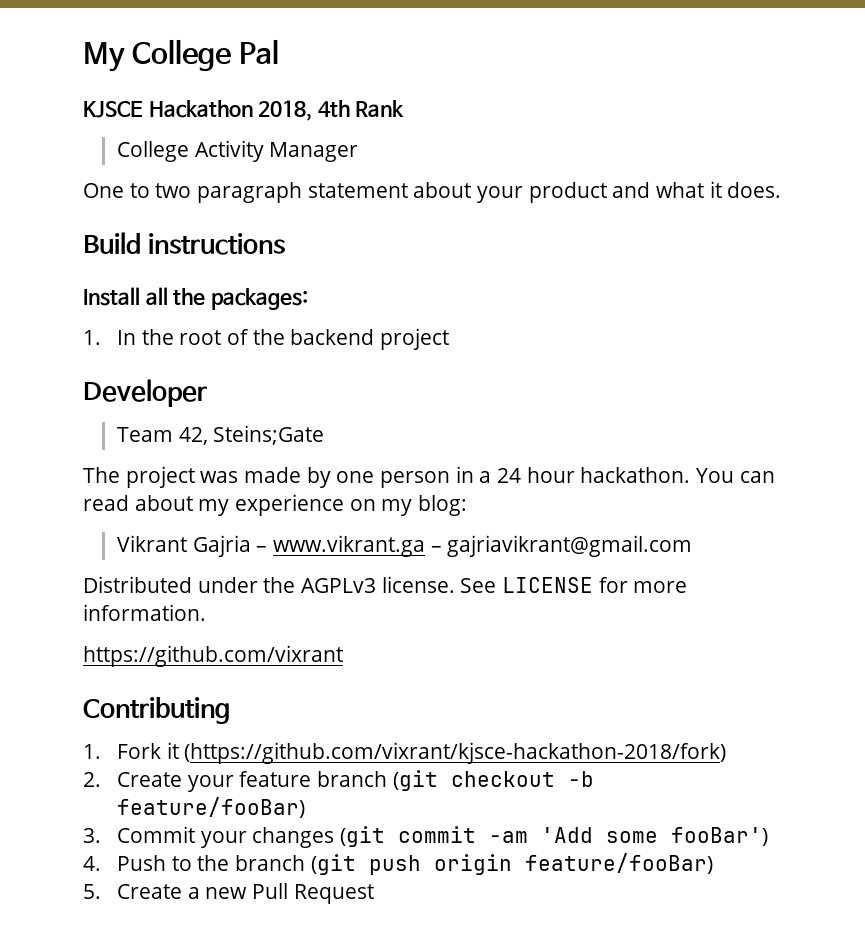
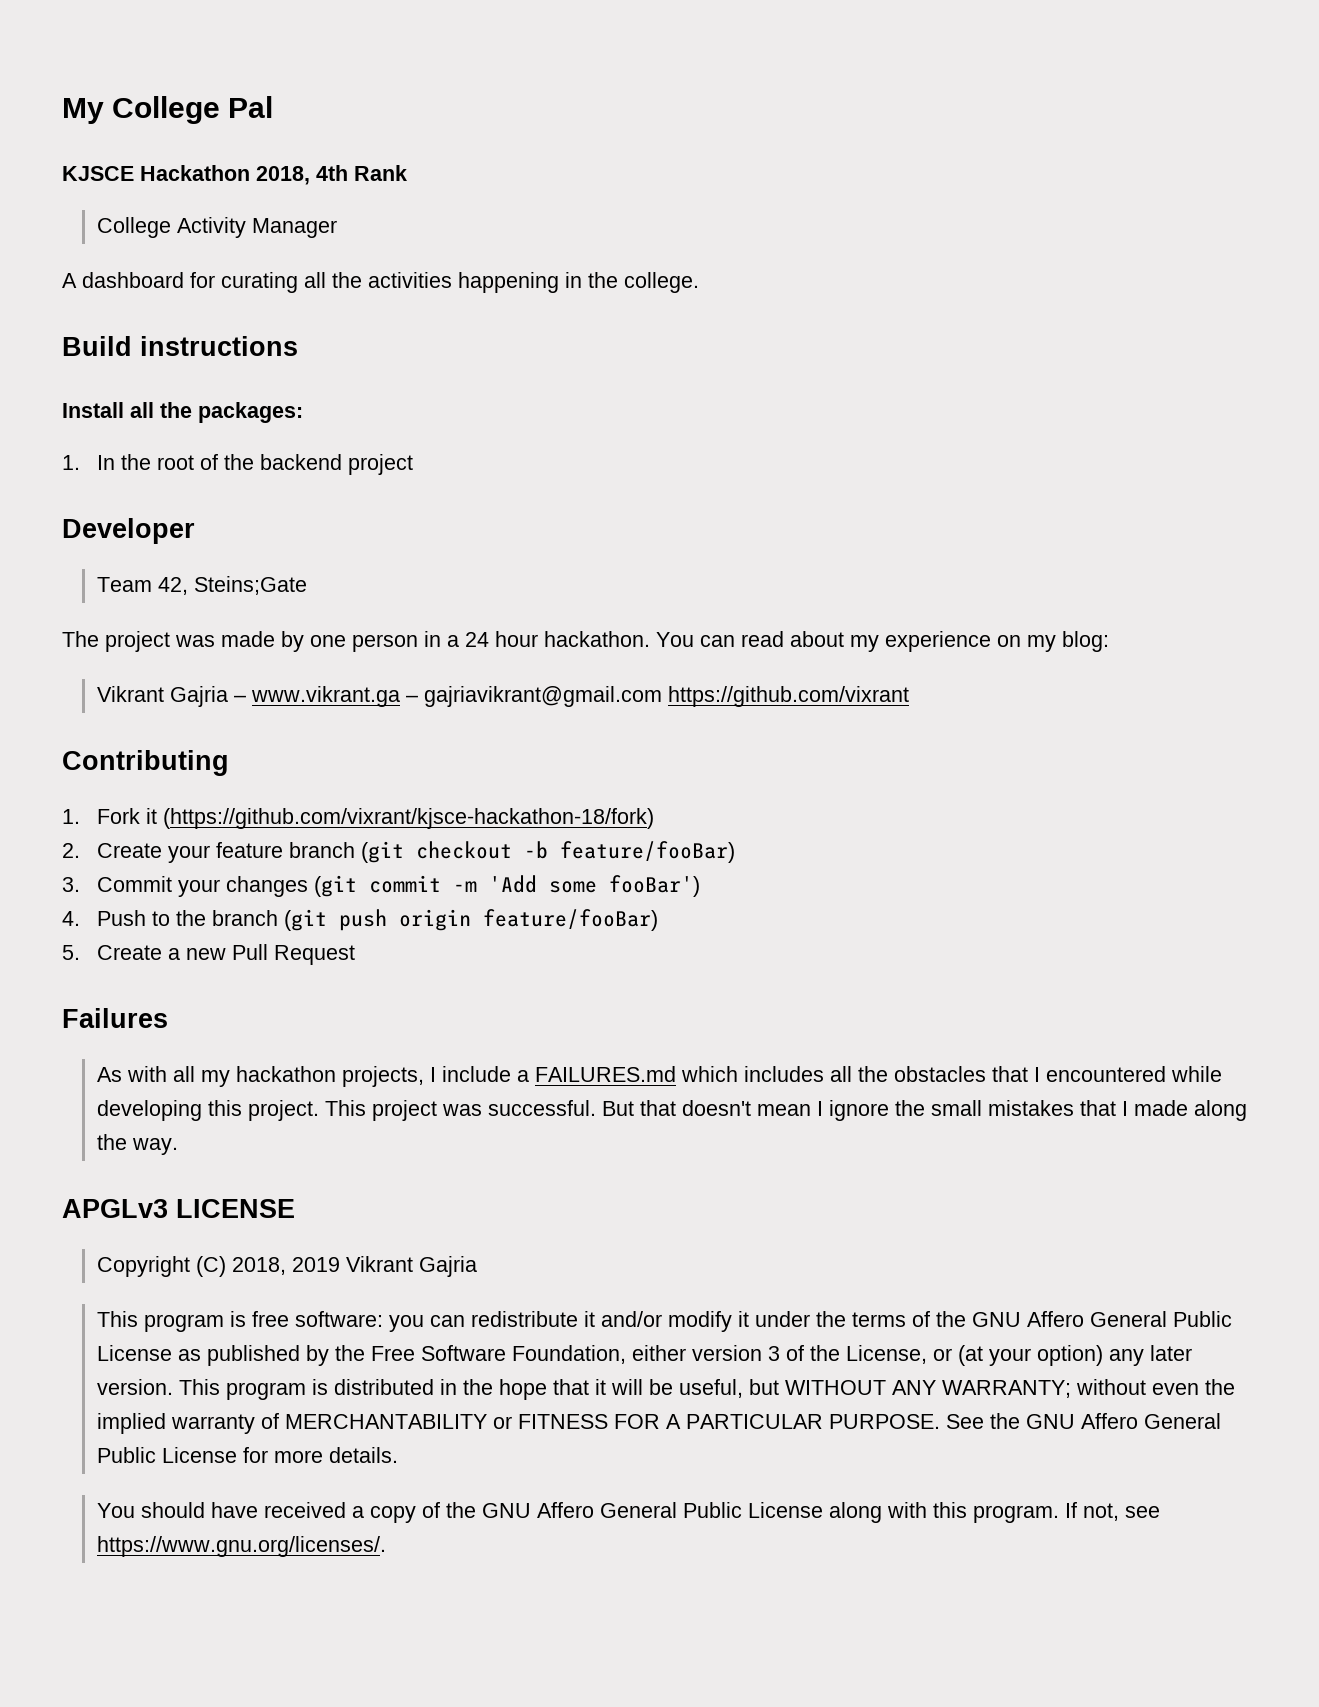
- One to two paragraph statement about your product and what it does.
+ A dashboard for curating all the activities happening in the college.
- Vikrant Gajria – www.vikrant.ga – gajriavikrant@gmail.com
- Distributed under the AGPLv3 license. See LICENSE for more information.
- https://github.com/vixrant
+ Vikrant Gajria – www.vikrant.ga – gajriavikrant@gmail.com https://github.com/vixrant
- 1. Fork it (https://github.com/vixrant/kjsce-hackathon-2018/fork)
+ 1. Fork it (https://github.com/vixrant/kjsce-hackathon-18/fork)
- 3. Commit your changes (git commit -am 'Add some fooBar')
+ 3. Commit your changes (git commit -m 'Add some fooBar')
+ Failures
+ As with all my hackathon projects, I include a FAILURES.md which includes all the obstacles that I encountered while developing this project. This project was successful. But that doesn't mean I ignore the small mistakes that I made along the way.
+ APGLv3 LICENSE
+ Copyright (C) 2018, 2019 Vikrant Gajria
+ This program is free software: you can redistribute it and/or modify it under the terms of the GNU Affero General Public License as published by the Free Software Foundation, either version 3 of the License, or (at your option) any later version. This program is distributed in the hope that it will be useful, but WITHOUT ANY WARRANTY; without even the implied warranty of MERCHANTABILITY or FITNESS FOR A PARTICULAR PURPOSE. See the GNU Affero General Public License for more details.
+ You should have received a copy of the GNU Affero General Public License along with this program. If not, see https://www.gnu.org/licenses/.

